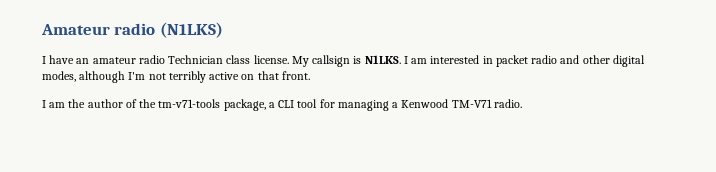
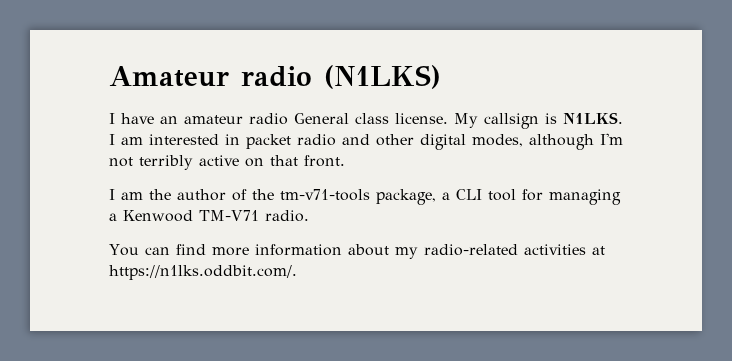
- I have an amateur radio Technician class license.
+ I have an amateur radio General class license.
+ You can find more information about my radio-related activities at https://n1lks.oddbit.com/.

